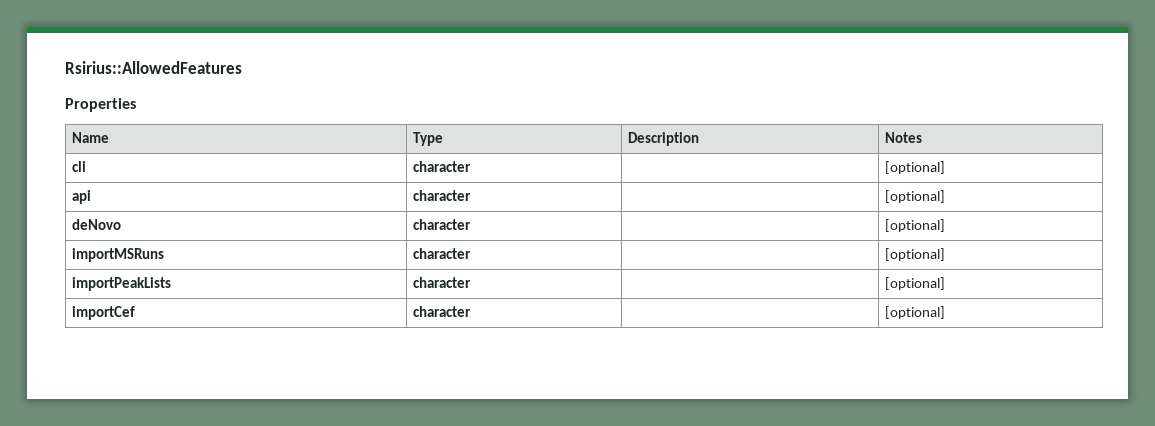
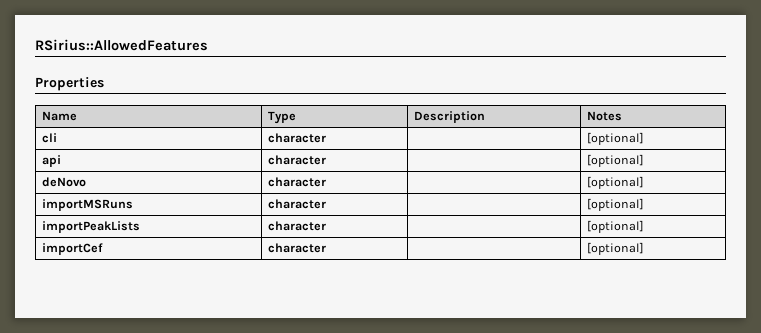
- Rsirius::AllowedFeatures
+ RSirius::AllowedFeatures

